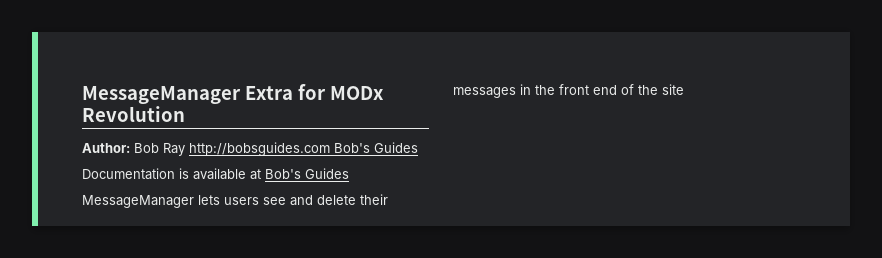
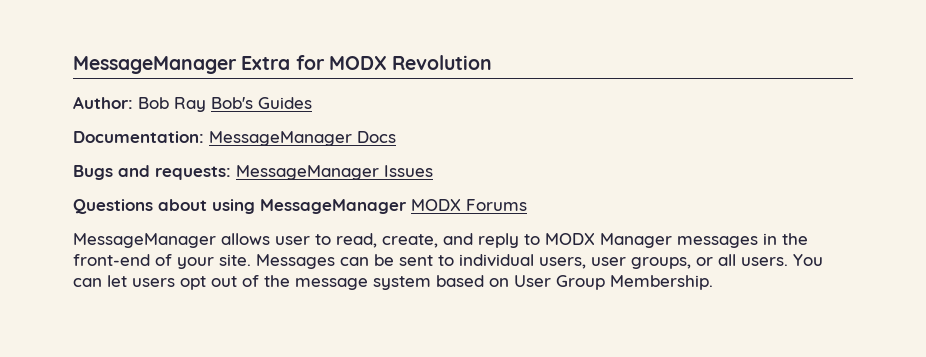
- MessageManager Extra for MODx Revolution
+ MessageManager Extra for MODX Revolution
- Author: Bob Ray http://bobsguides.com Bob's Guides
- Documentation is available at Bob's Guides
- MessageManager lets users see and delete their messages in the front end of the site
+ Author: Bob Ray Bob's Guides
+ Documentation: MessageManager Docs
+ Bugs and requests: MessageManager Issues
+ Questions about using MessageManager MODX Forums
+ MessageManager allows user to read, create, and reply to MODX Manager messages in the front-end of your site. Messages can be sent to individual users, user groups, or all users. You can let users opt out of the message system based on User Group Membership.

